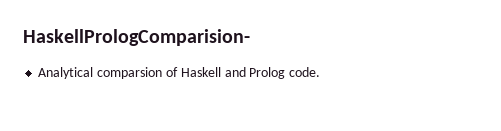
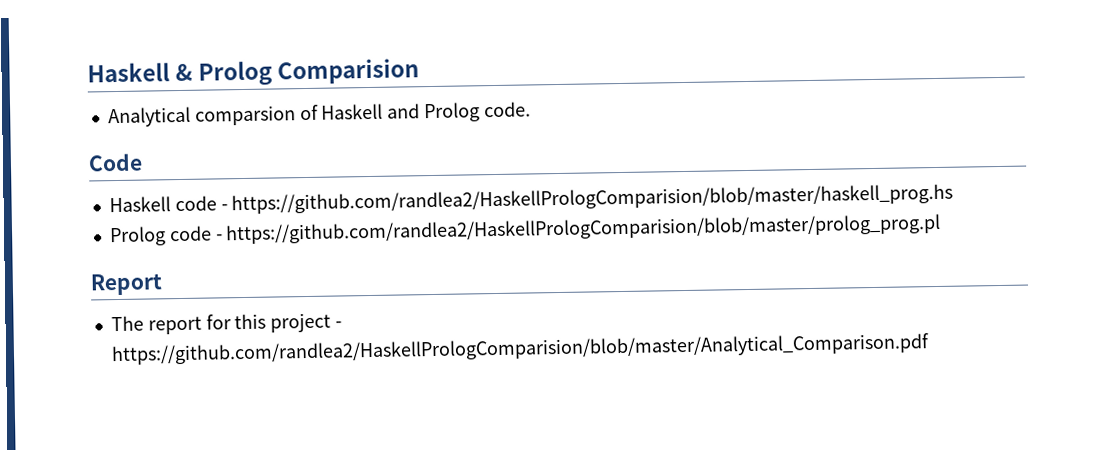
- HaskellPrologComparision-
+ Haskell & Prolog Comparision
+ Code
+ Haskell code - https://github.com/randlea2/HaskellPrologComparision/blob/master/haskell_prog.hs
+ Prolog code - https://github.com/randlea2/HaskellPrologComparision/blob/master/prolog_prog.pl
+ Report
+ The report for this project - https://github.com/randlea2/HaskellPrologComparision/blob/master/Analytical_Comparison.pdf

